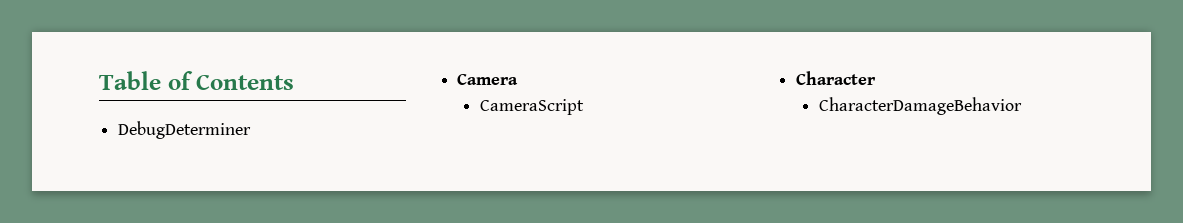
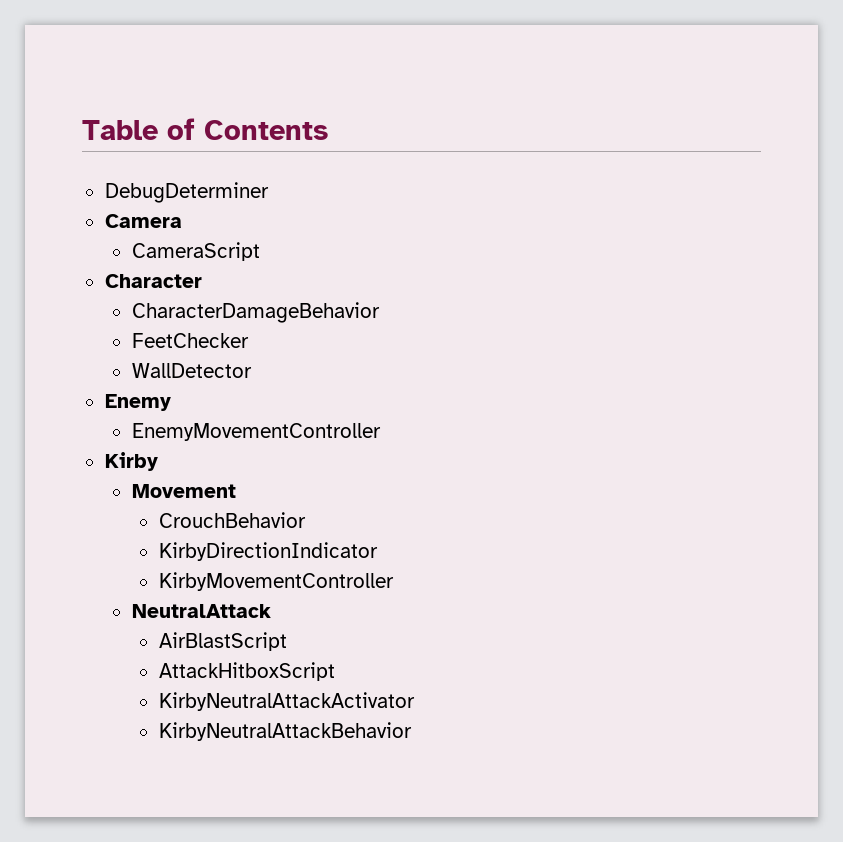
+ FeetChecker
+ WallDetector
+ Enemy
+ EnemyMovementController
+ Kirby
+ Movement
+ CrouchBehavior
+ KirbyDirectionIndicator
+ KirbyMovementController
+ NeutralAttack
+ AirBlastScript
+ AttackHitboxScript
+ KirbyNeutralAttackActivator
+ KirbyNeutralAttackBehavior

